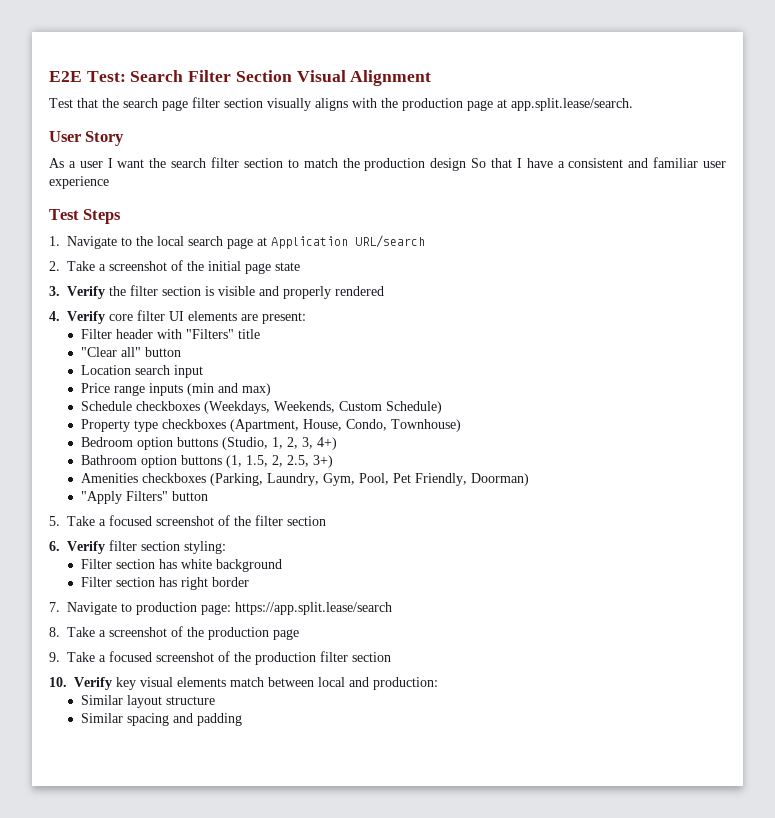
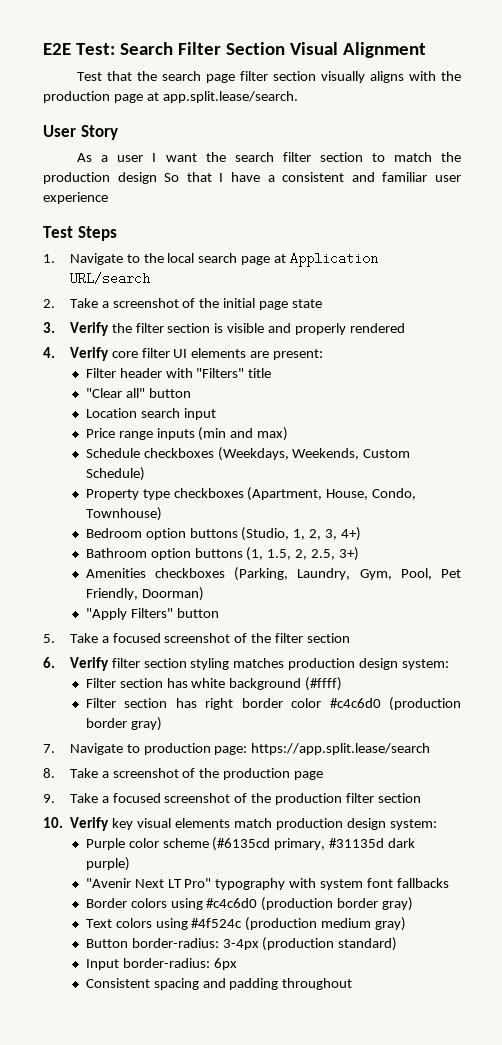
- 6. Verify filter section styling:
+ 6. Verify filter section styling matches production design system:
- Filter section has white background
+ Filter section has white background (#ffff)
- Filter section has right border
+ Filter section has right border color #c4c6d0 (production border gray)
- 10. Verify key visual elements match between local and production:
- Similar layout structure
- Similar spacing and padding
+ 10. Verify key visual elements match production design system:
+ Purple color scheme (#6135cd primary, #31135d dark purple)
+ "Avenir Next LT Pro" typography with system font fallbacks
+ Border colors using #c4c6d0 (production border gray)
+ Text colors using #4f524c (production medium gray)
+ Button border-radius: 3-4px (production standard)
+ Input border-radius: 6px
+ Consistent spacing and padding throughout

